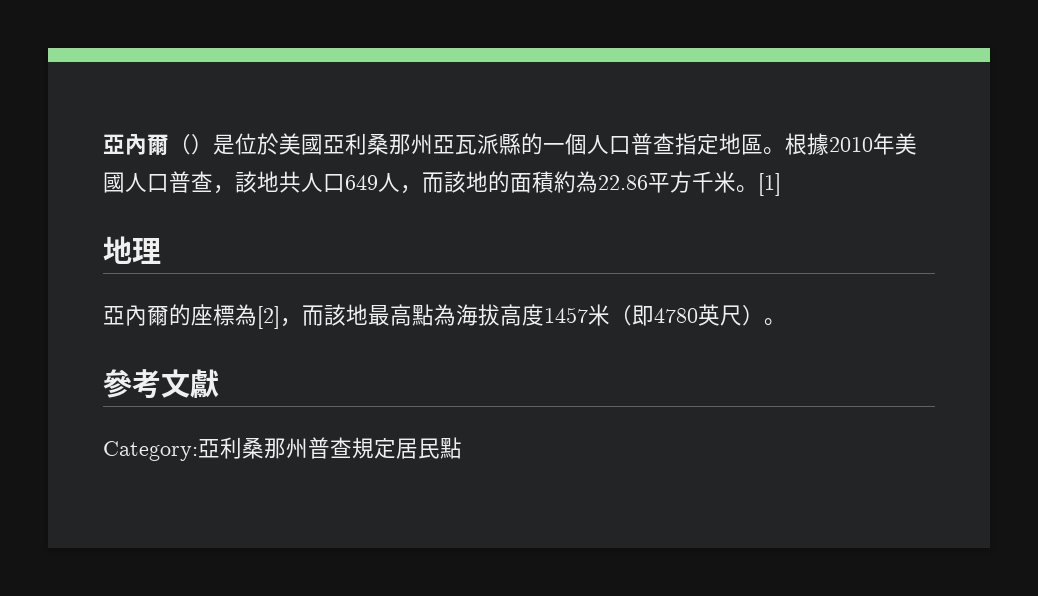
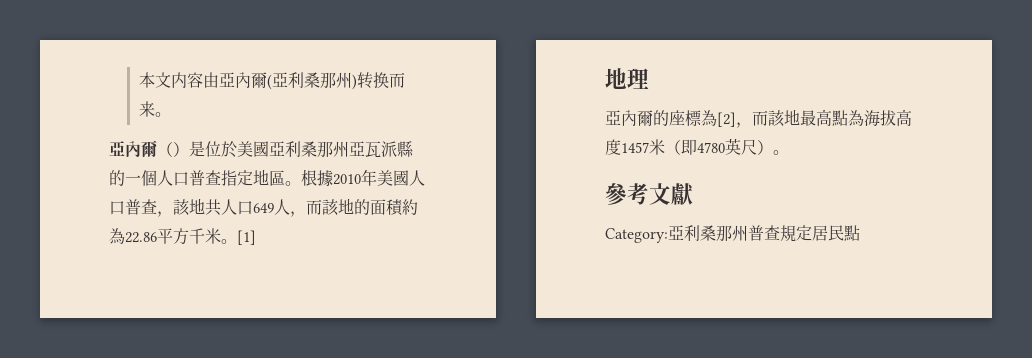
+ 本文内容由亞內爾(亞利桑那州)转换而来。

